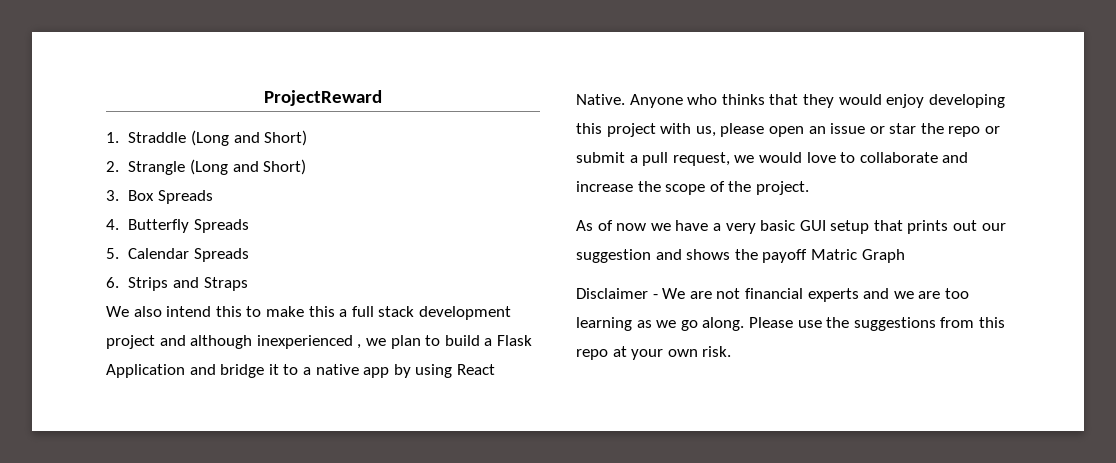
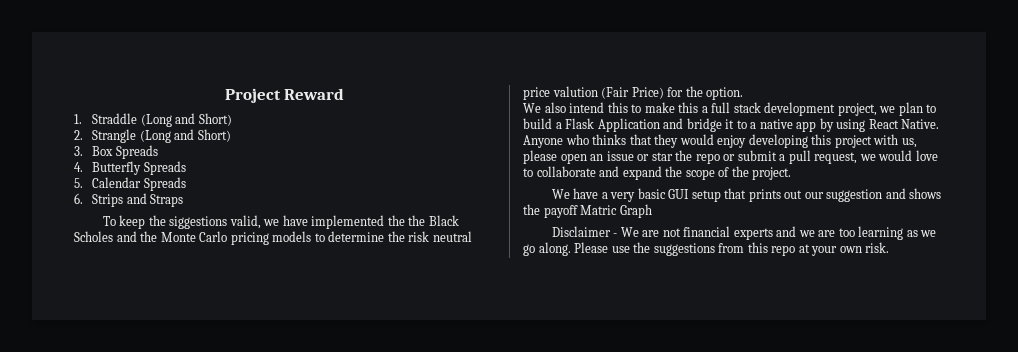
- ProjectReward
+ Project Reward
+ To keep the siggestions valid, we have implemented the the Black Scholes and the Monte Carlo pricing models to determine the risk neutral price valution (Fair Price) for the option.
- We also intend this to make this a full stack development project and although inexperienced , we plan to build a Flask Application and bridge it to a native app by using React Native.
+ We also intend this to make this a full stack development project, we plan to build a Flask Application and bridge it to a native app by using React Native.
- Anyone who thinks that they would enjoy developing this project with us, please open an issue or star the repo or submit a pull request, we would love to collaborate and increase the scope of the project.
+ Anyone who thinks that they would enjoy developing this project with us, please open an issue or star the repo or submit a pull request, we would love to collaborate and expand the scope of the project.
- As of now we have a very basic GUI setup that prints out our suggestion and shows the payoff Matric Graph
+ We have a very basic GUI setup that prints out our suggestion and shows the payoff Matric Graph

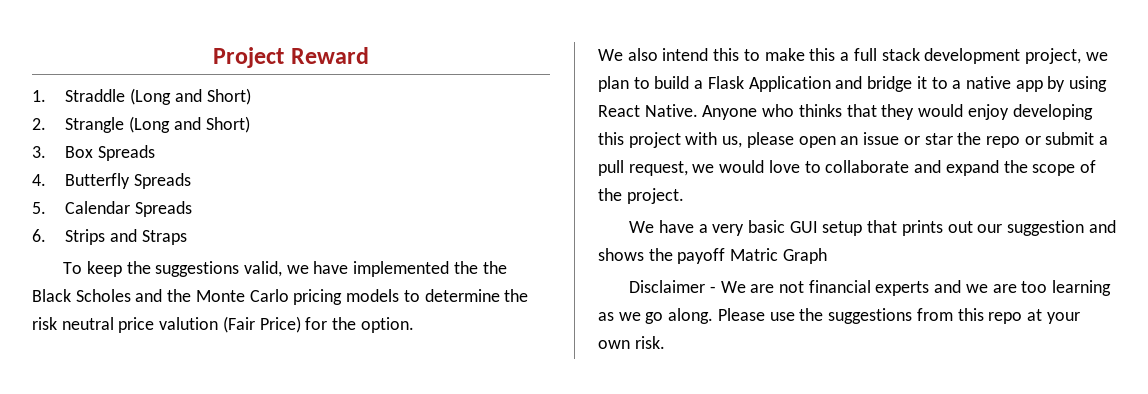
- To keep the siggestions valid, we have implemented the the Black Scholes and the Monte Carlo pricing models to determine the risk neutral price valution (Fair Price) for the option.
+ To keep the suggestions valid, we have implemented the the Black Scholes and the Monte Carlo pricing models to determine the risk neutral price valution (Fair Price) for the option.

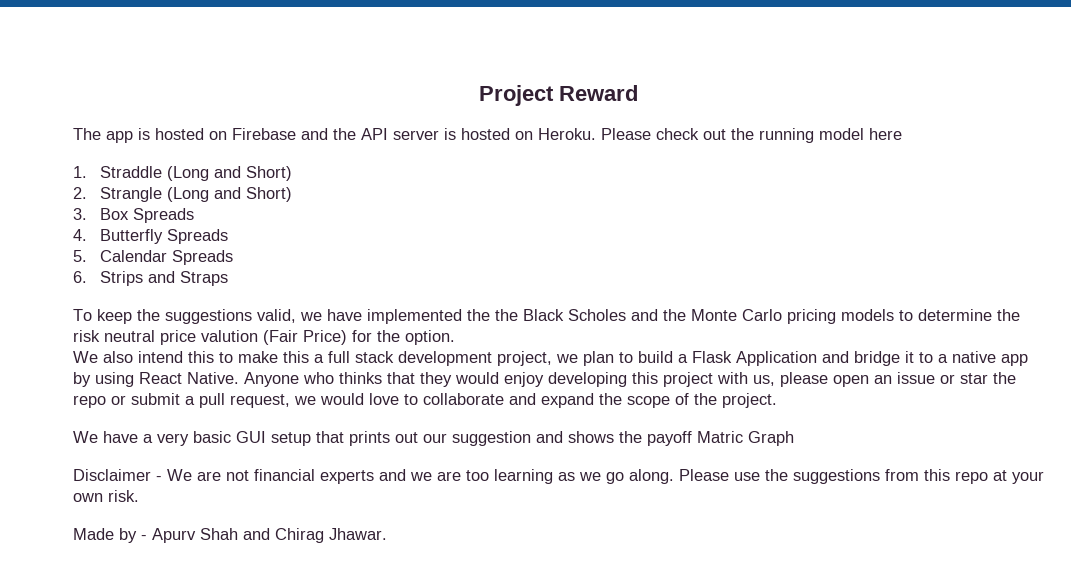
+ The app is hosted on Firebase and the API server is hosted on Heroku. Please check out the running model here
+ Made by - Apurv Shah and Chirag Jhawar.

